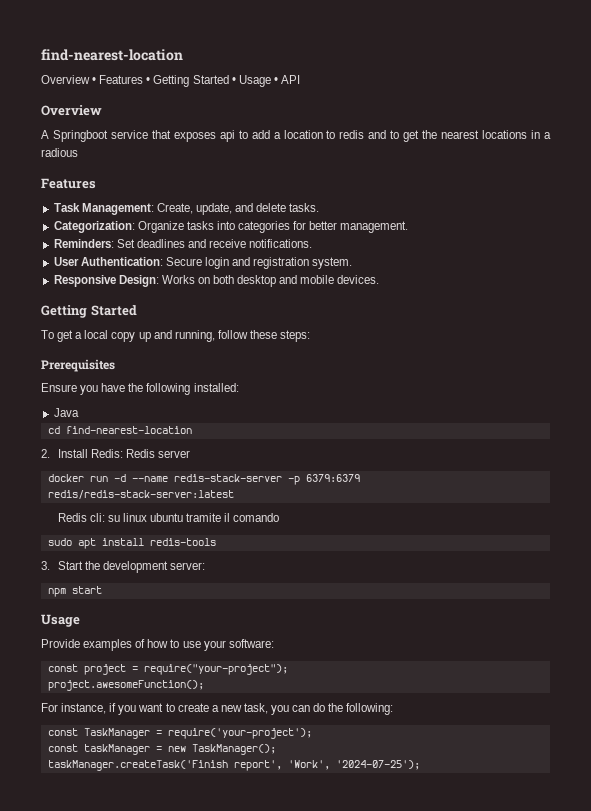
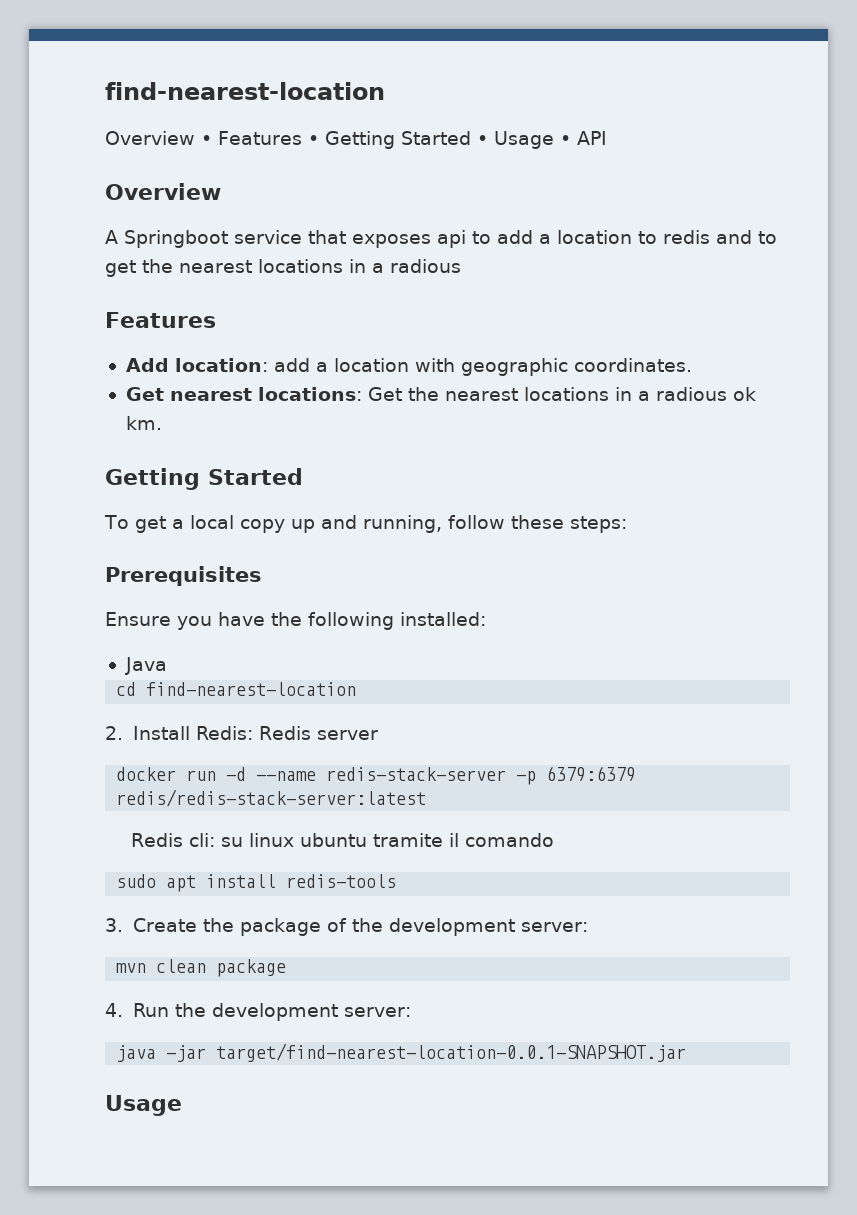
- Task Management: Create, update, and delete tasks.
- Categorization: Organize tasks into categories for better management.
- Reminders: Set deadlines and receive notifications.
- User Authentication: Secure login and registration system.
- Responsive Design: Works on both desktop and mobile devices.
+ Add location: add a location with geographic coordinates.
+ Get nearest locations: Get the nearest locations in a radious ok km.
- 3. Start the development server:
- npm start
+ 3. Create the package of the development server:
+ mvn clean package
+ 4. Run the development server:
+ java -jar target/find-nearest-location-0.0.1-SNAPSHOT.jar
  Usage
- Provide examples of how to use your software:
- const project = require("your-project");
- project.awesomeFunction();
- For instance, if you want to create a new task, you can do the following:
- const TaskManager = require('your-project');
- const taskManager = new TaskManager();
- taskManager.createTask('Finish report', 'Work', '2024-07-25');

